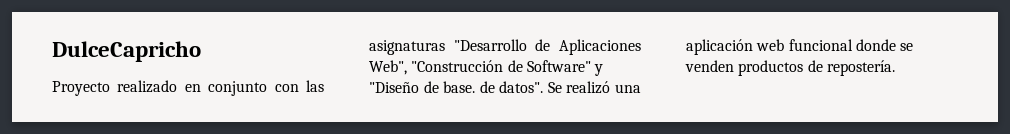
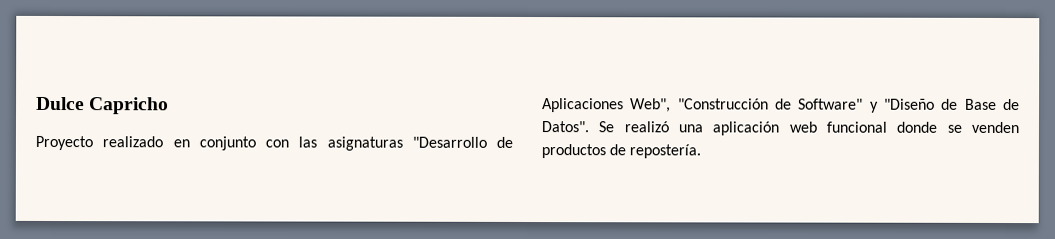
- DulceCapricho
+ Dulce Capricho
- Proyecto realizado en conjunto con las asignaturas "Desarrollo de Aplicaciones Web", "Construcción de Software" y "Diseño de base. de datos".
+ Proyecto realizado en conjunto con las asignaturas "Desarrollo de Aplicaciones Web", "Construcción de Software" y "Diseño de Base de Datos".

